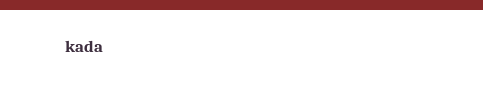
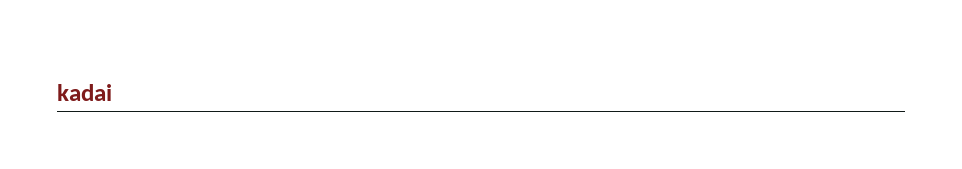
- kada
+ kadai

